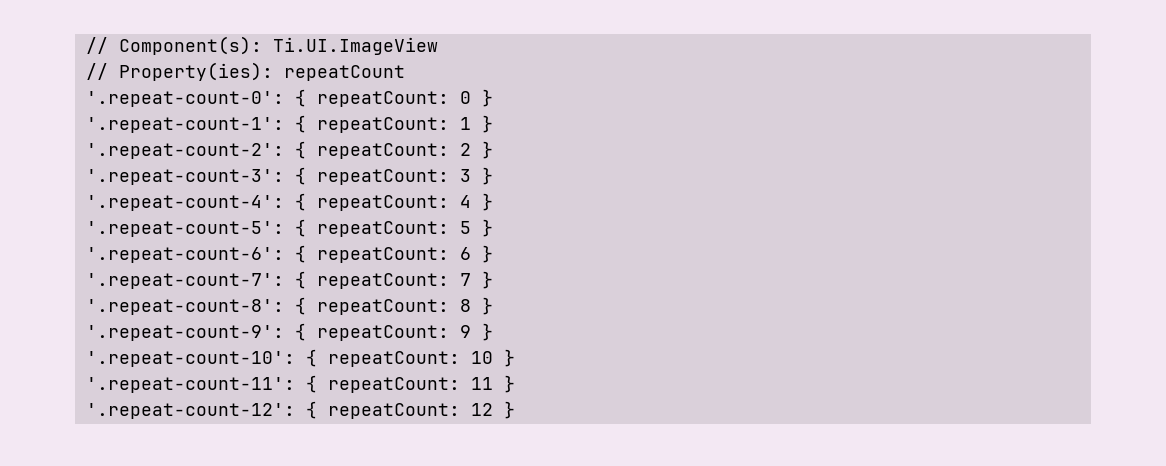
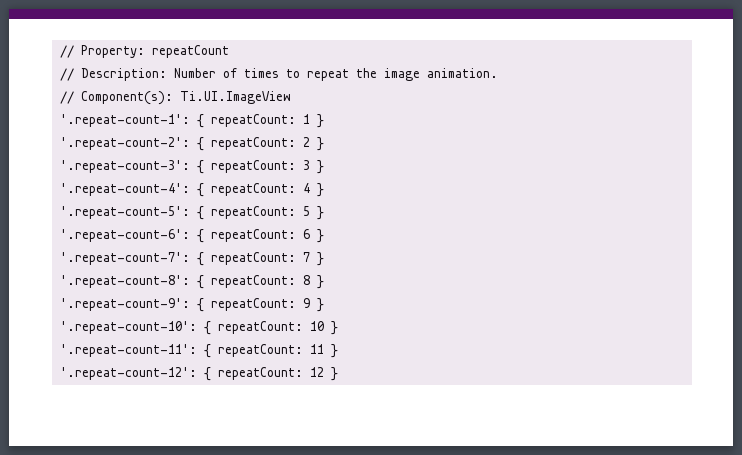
+ // Property: repeatCount
+ // Description: Number of times to repeat the image animation.
  // Component(s): Ti.UI.ImageView
- // Property(ies): repeatCount
- '.repeat-count-0': { repeatCount: 0 }

